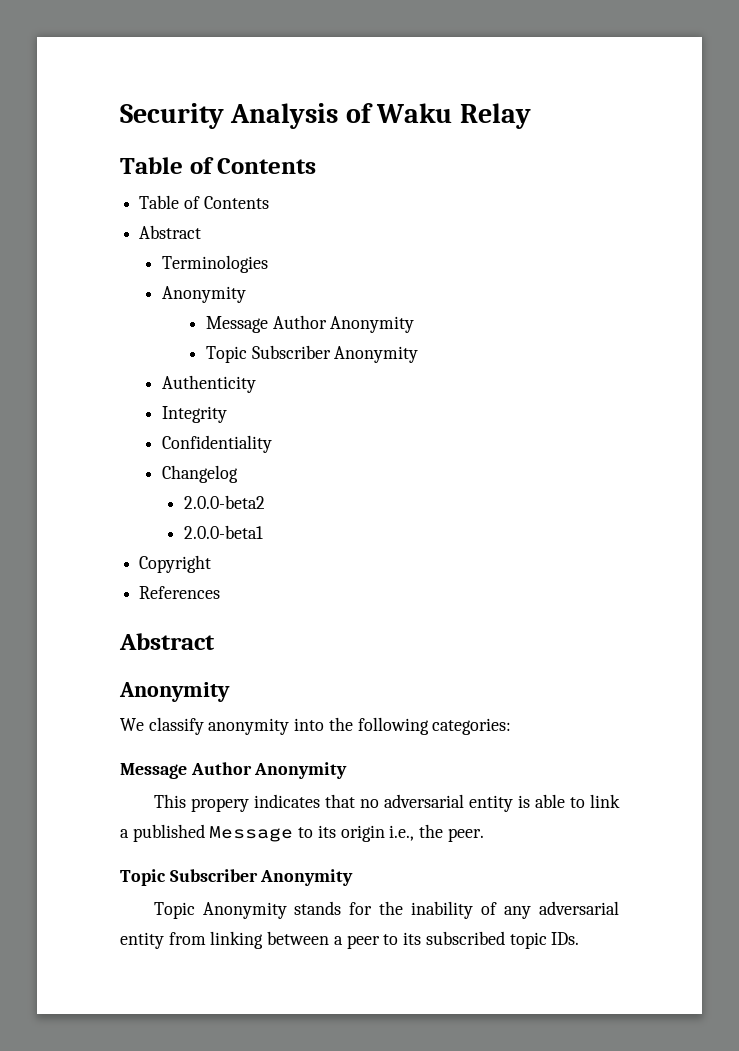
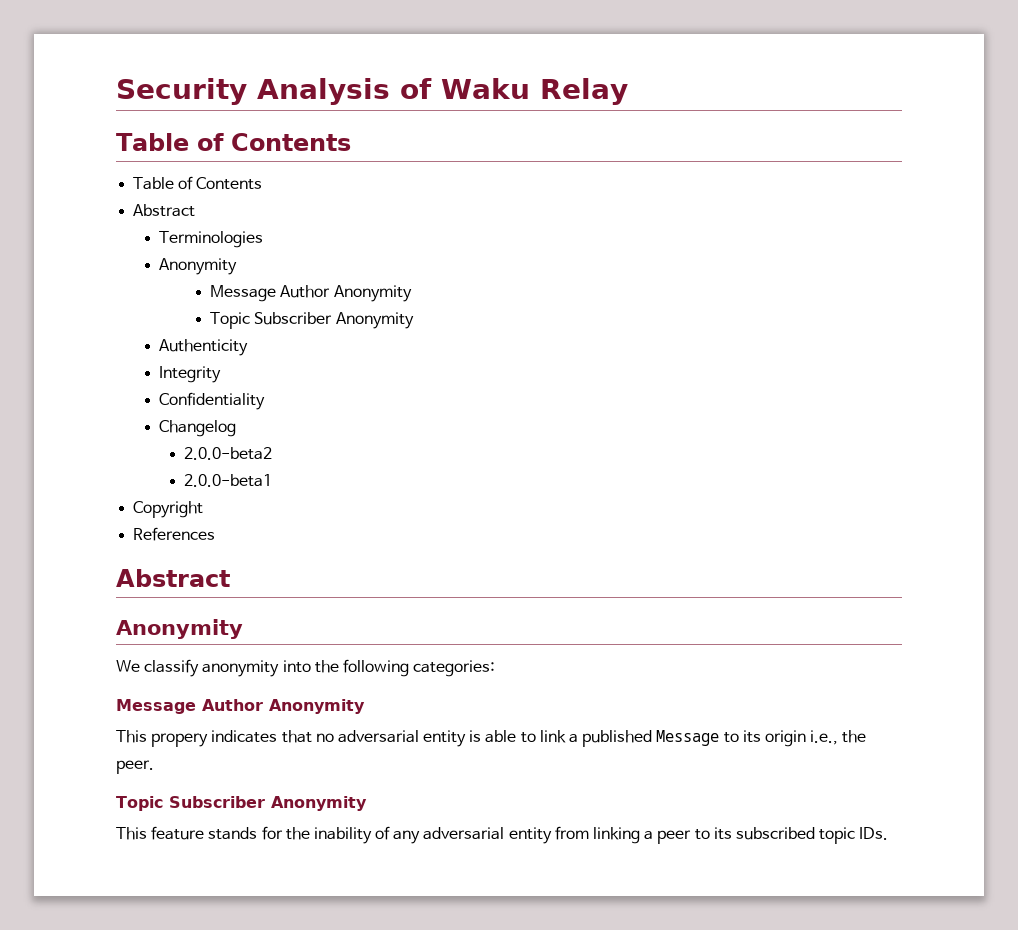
- Topic Anonymity stands for the inability of any adversarial entity from linking between a peer to its subscribed topic IDs.
+ This feature stands for the inability of any adversarial entity from linking a peer to its subscribed topic IDs.

